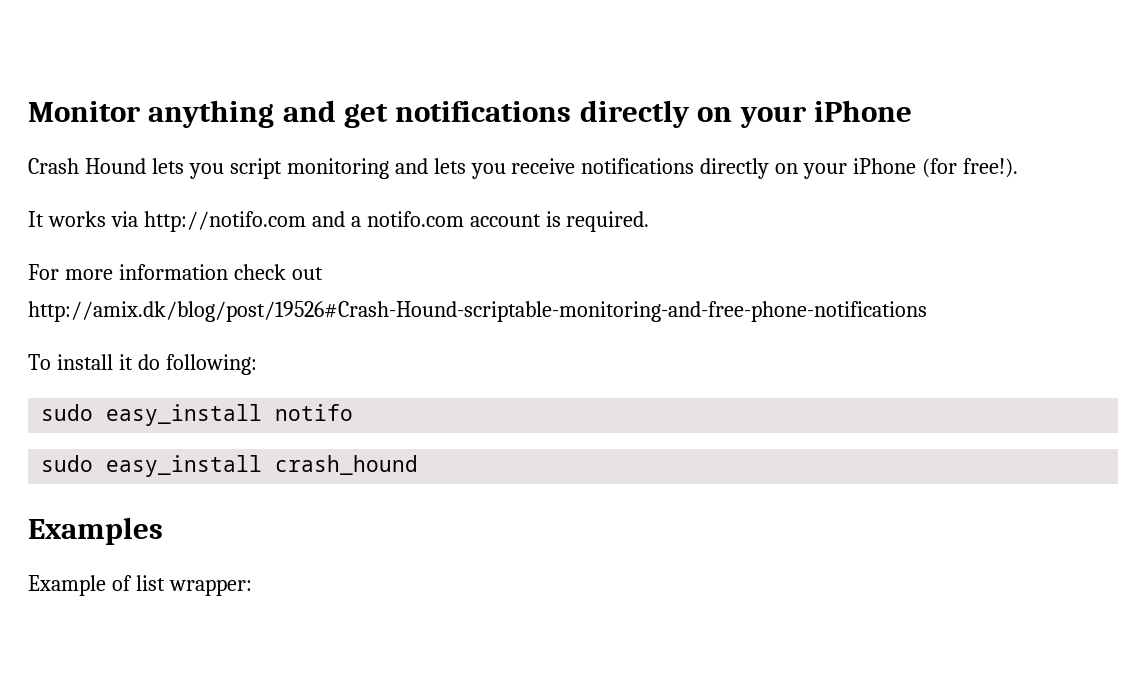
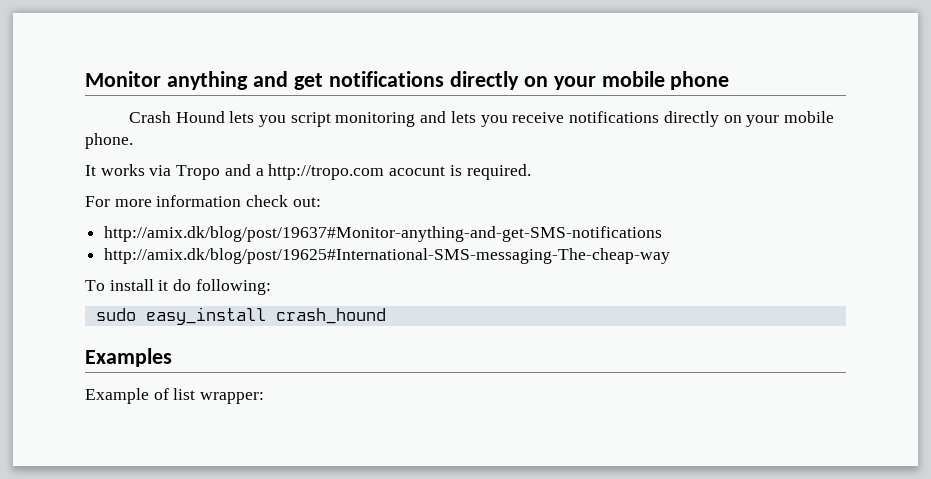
- Monitor anything and get notifications directly on your iPhone
+ Monitor anything and get notifications directly on your mobile phone
- Crash Hound lets you script monitoring and lets you receive notifications directly on your iPhone (for free!).
+ Crash Hound lets you script monitoring and lets you receive notifications directly on your mobile phone.
- It works via http://notifo.com and a notifo.com account is required.
+ It works via Tropo and a http://tropo.com acocunt is required.
- For more information check out http://amix.dk/blog/post/19526#Crash-Hound-scriptable-monitoring-and-free-phone-notifications
+ For more information check out:
+ http://amix.dk/blog/post/19637#Monitor-anything-and-get-SMS-notifications
+ http://amix.dk/blog/post/19625#International-SMS-messaging-The-cheap-way
- sudo easy_install notifo

